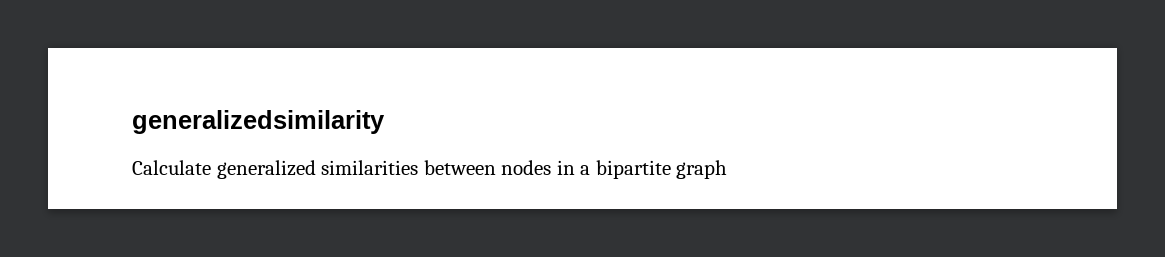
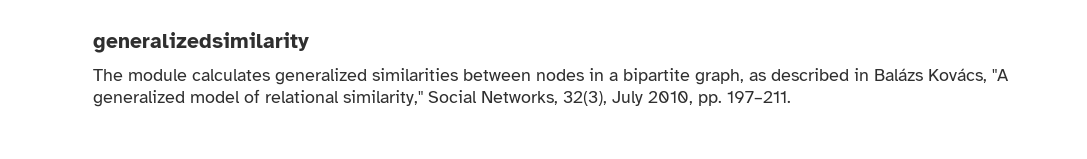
- Calculate generalized similarities between nodes in a bipartite graph
+ The module calculates generalized similarities between nodes in a bipartite graph, as described in Balázs Kovács, "A generalized model of relational similarity," Social Networks, 32(3), July 2010, pp. 197–211.

